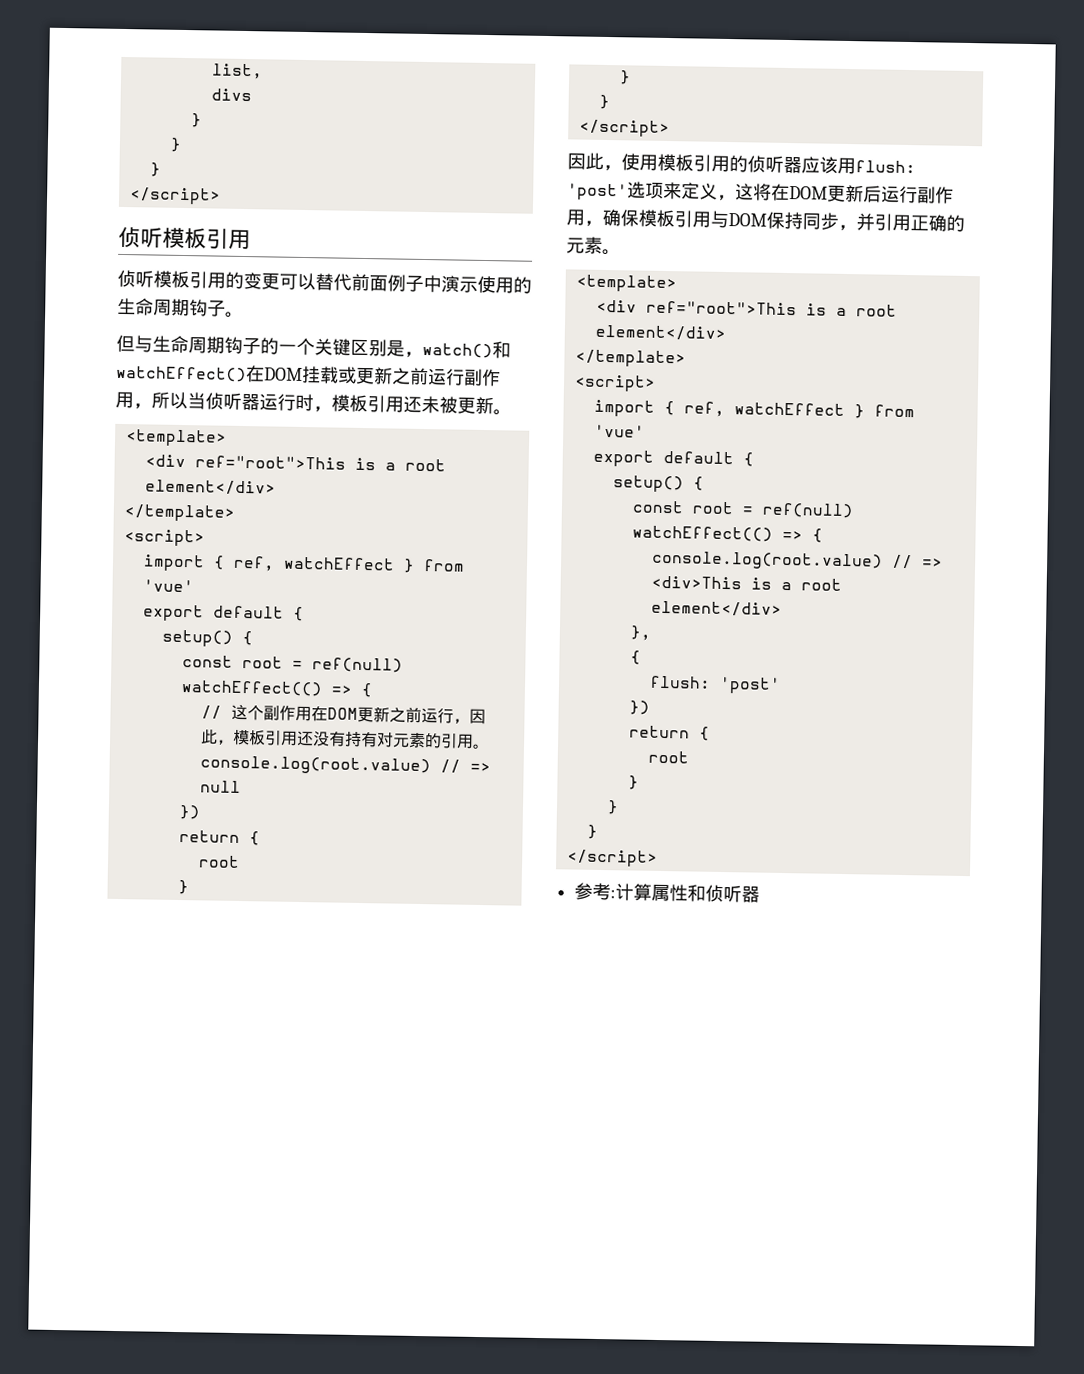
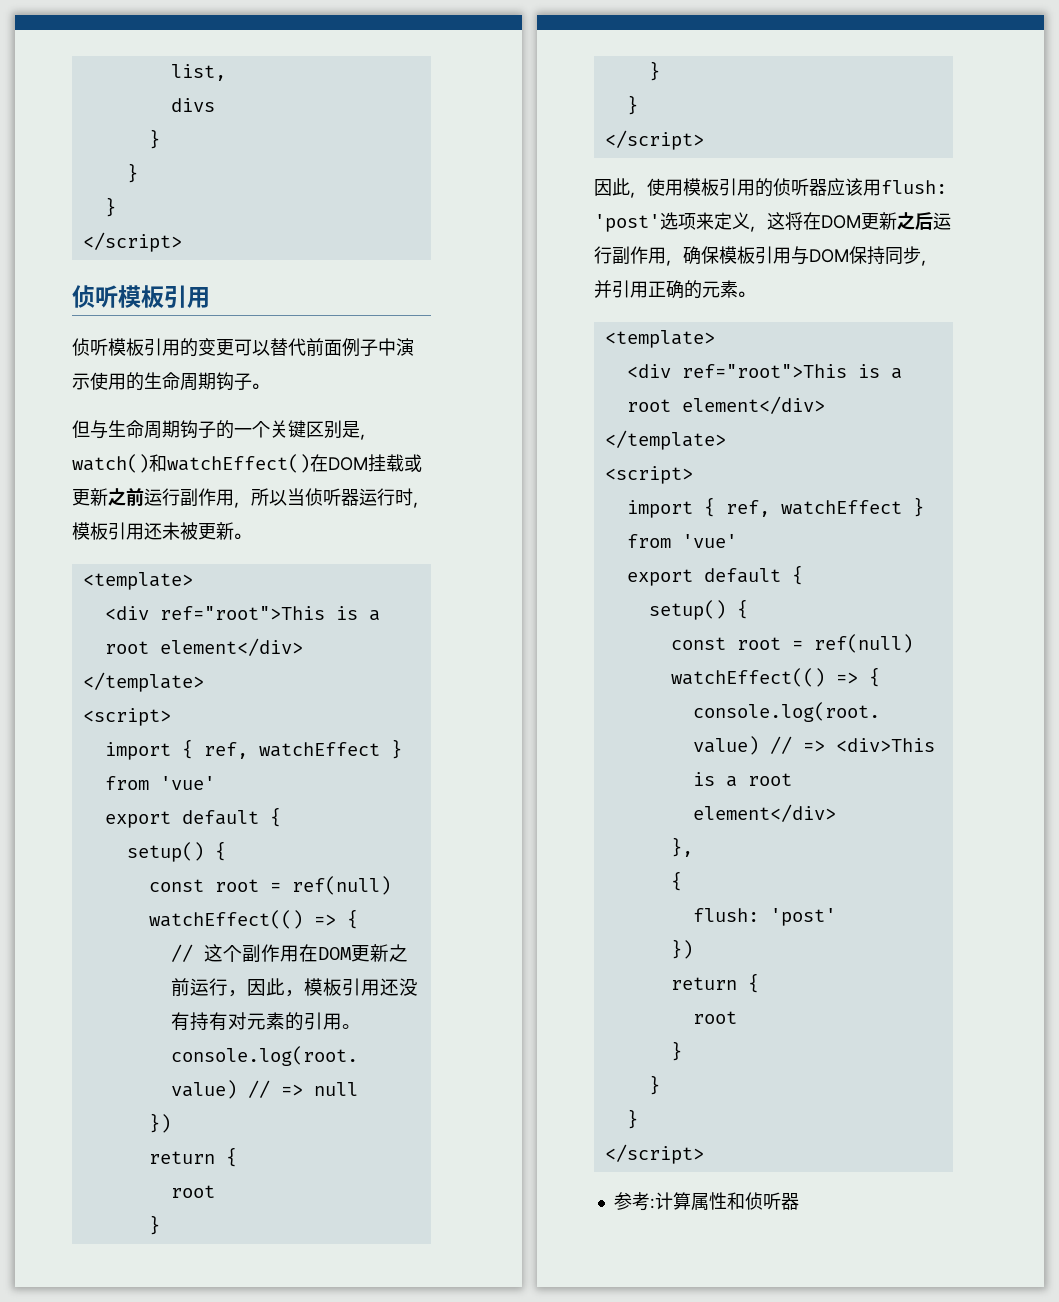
- 因此，使用模板引用的侦听器应该用flush: 'post'选项来定义，这将在DOM更新后运行副作用，确保模板引用与DOM保持同步，并引用正确的元素。
+ 因此，使用模板引用的侦听器应该用flush: 'post'选项来定义，这将在DOM更新之后运行副作用，确保模板引用与DOM保持同步，并引用正确的元素。

